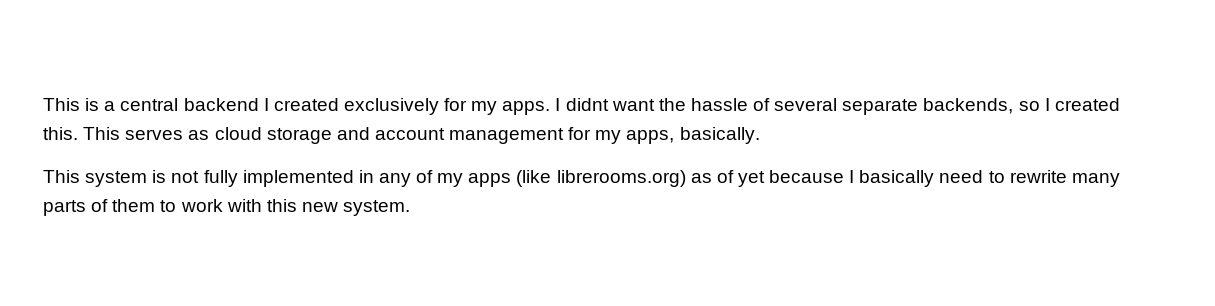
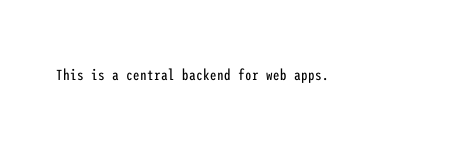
- This is a central backend I created exclusively for my apps. I didnt want the hassle of several separate backends, so I created this. This serves as cloud storage and account management for my apps, basically.
- This system is not fully implemented in any of my apps (like librerooms.org) as of yet because I basically need to rewrite many parts of them to work with this new system.
+ This is a central backend for web apps.

